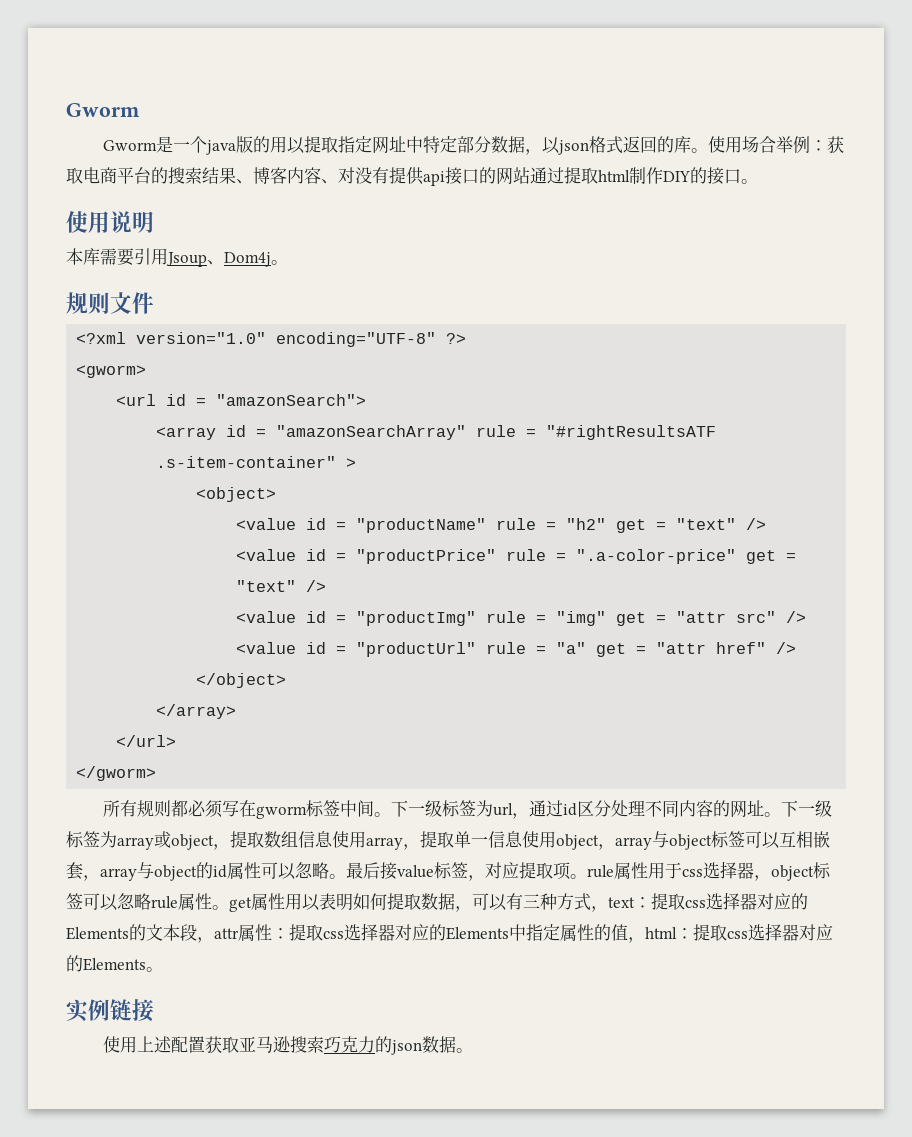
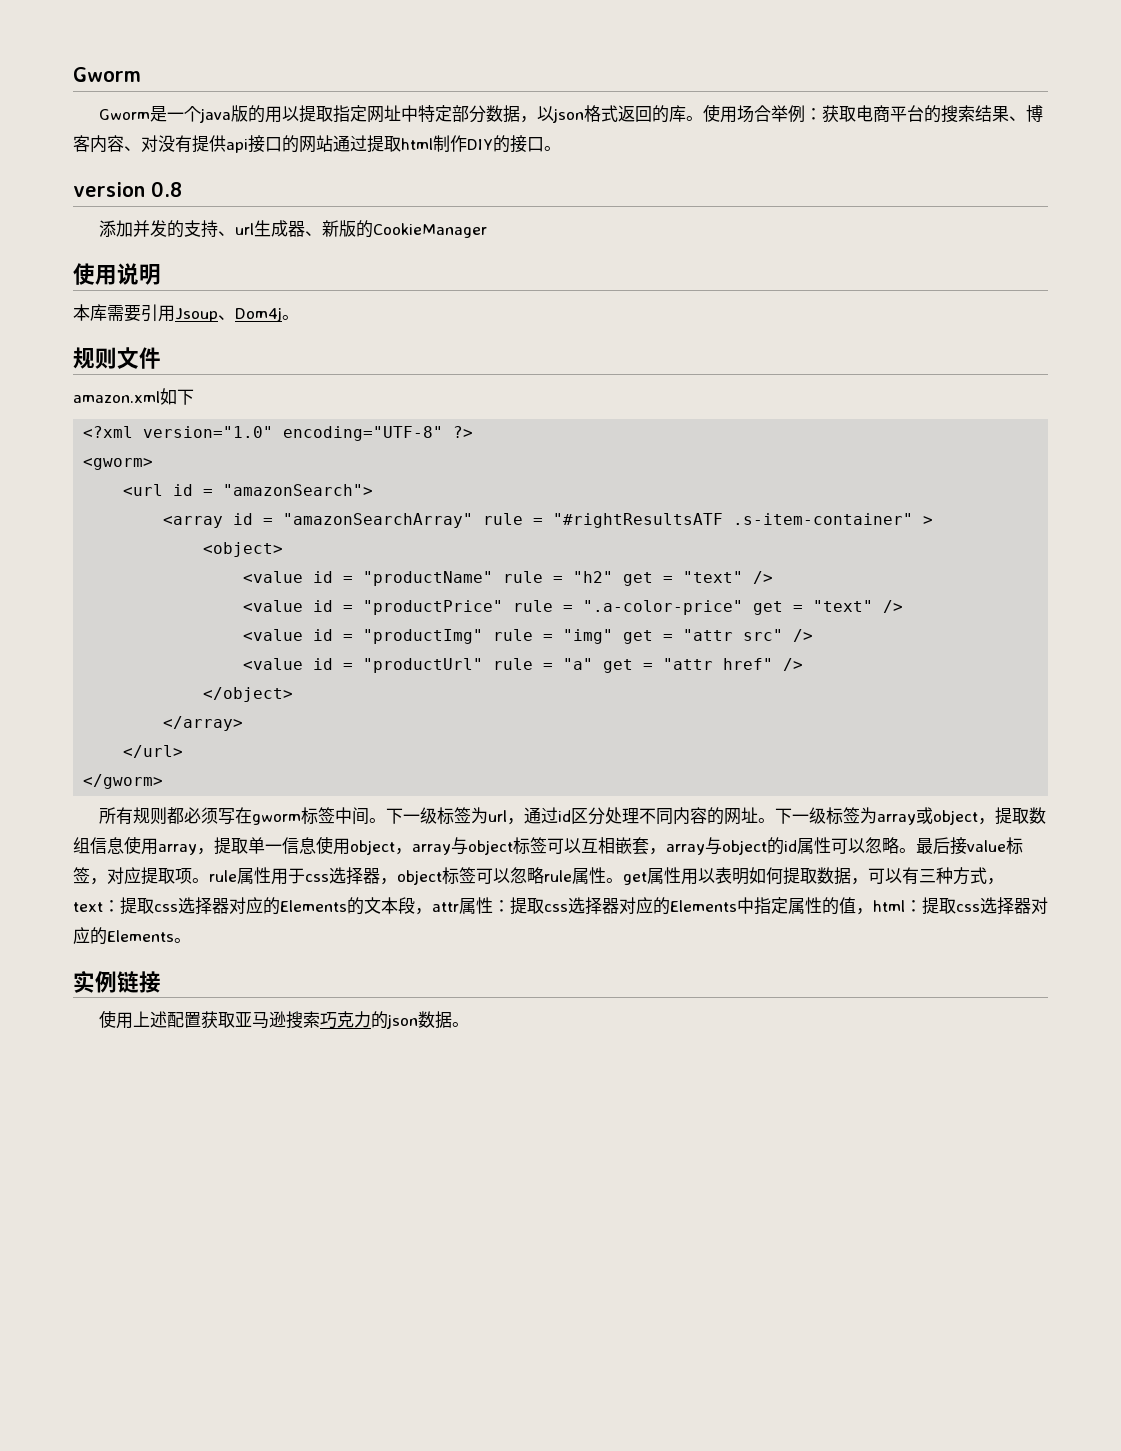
+ version 0.8
+ 添加并发的支持、url生成器、新版的CookieManager
+ amazon.xml如下

